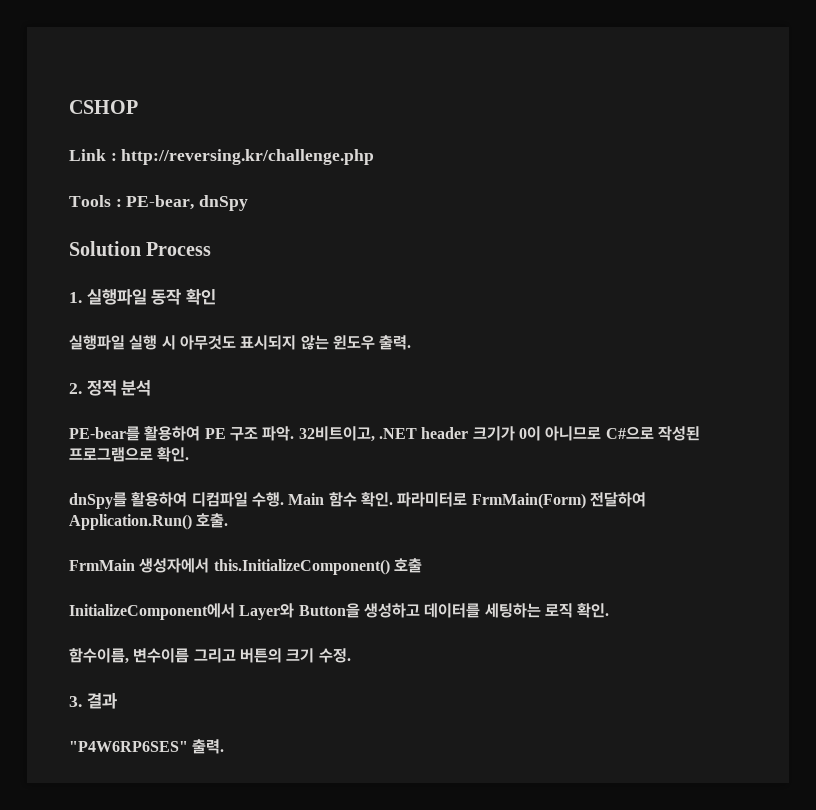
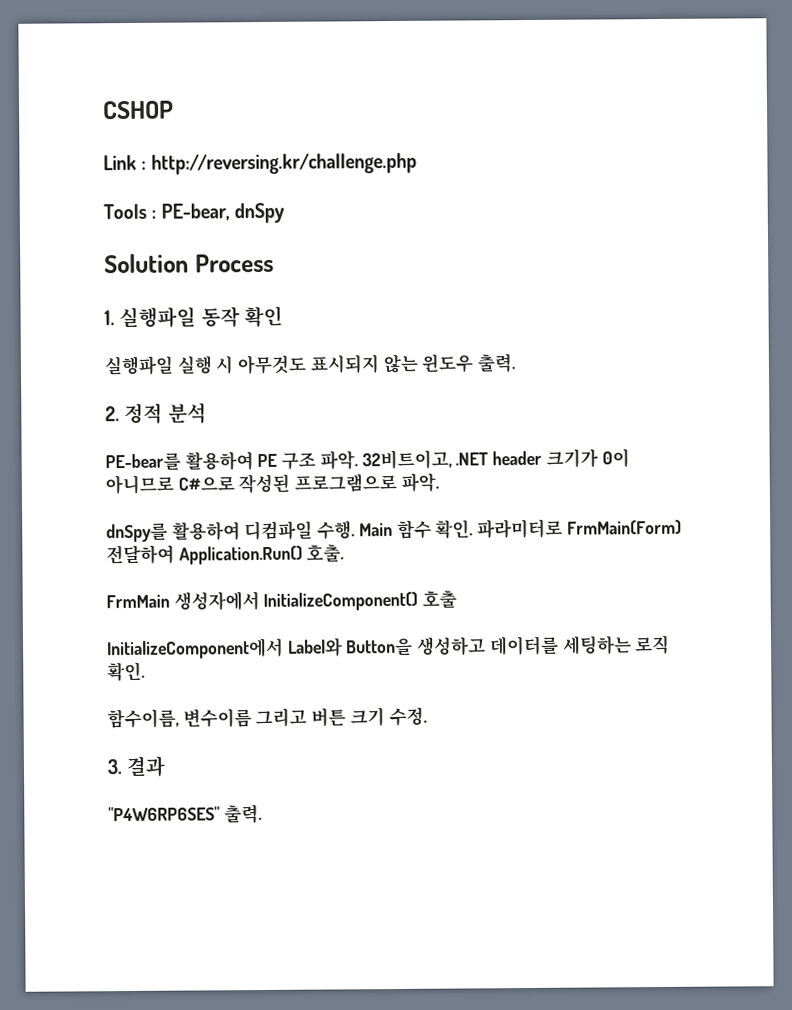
- 32비트이고, .NET header 크기가 0이 아니므로 C#으로 작성된 프로그램으로 확인.
+ 32비트이고, .NET header 크기가 0이 아니므로 C#으로 작성된 프로그램으로 파악.
- FrmMain 생성자에서 this.InitializeComponent() 호출
+ FrmMain 생성자에서 InitializeComponent() 호출
- InitializeComponent에서 Layer와 Button을 생성하고 데이터를 세팅하는 로직 확인.
+ InitializeComponent에서 Label와 Button을 생성하고 데이터를 세팅하는 로직 확인.
- 함수이름, 변수이름 그리고 버튼의 크기 수정.
+ 함수이름, 변수이름 그리고 버튼 크기 수정.

